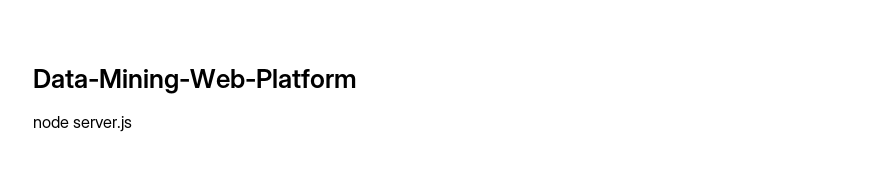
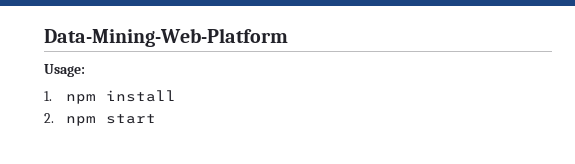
- node server.js
+ Usage:
+ 1. npm install
+ 2. npm start

